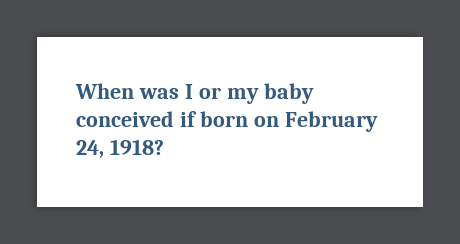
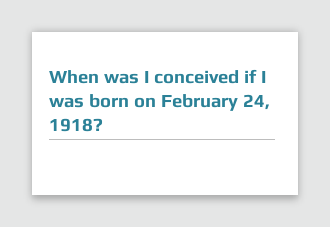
- When was I or my baby conceived if born on February 24, 1918?
+ When was I conceived if I was born on February 24, 1918?

